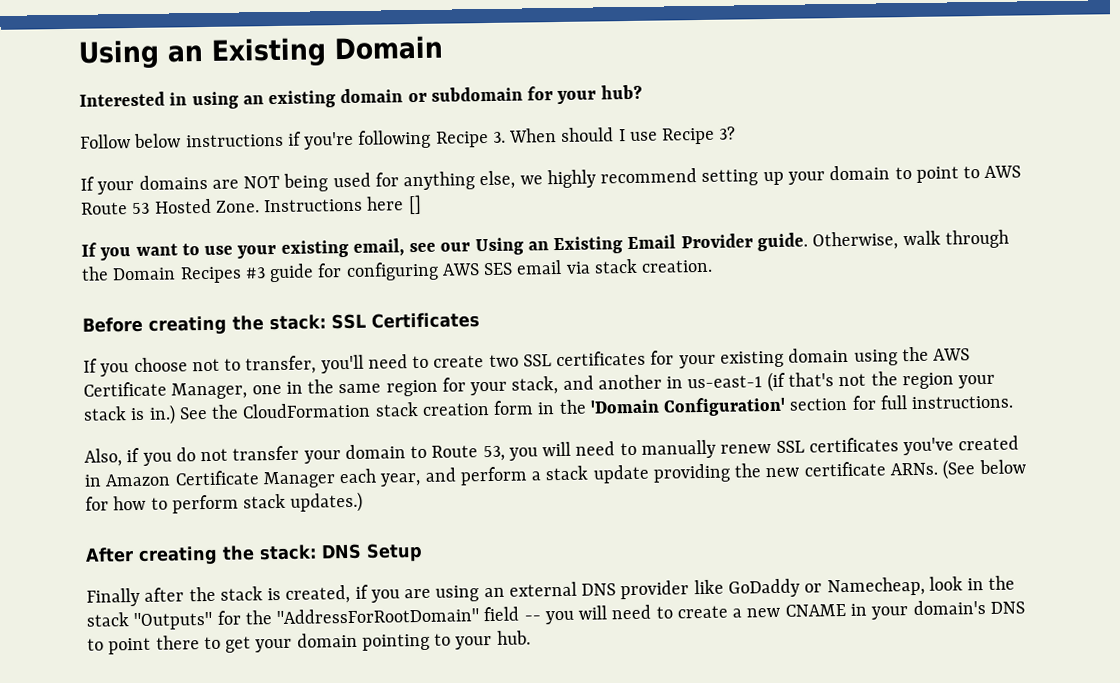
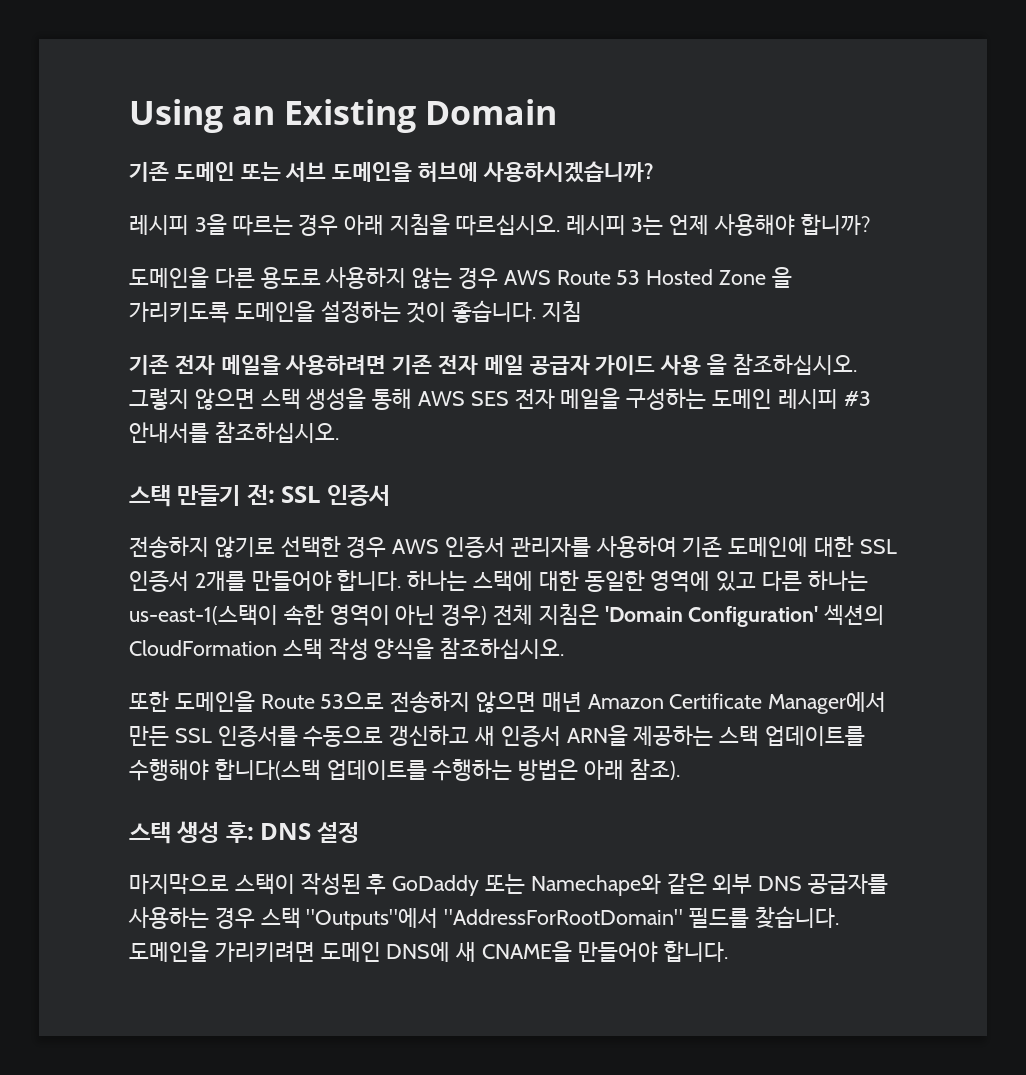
- Interested in using an existing domain or subdomain for your hub?
- Follow below instructions if you're following Recipe 3. When should I use Recipe 3?
- If your domains are NOT being used for anything else, we highly recommend setting up your domain to point to AWS Route 53 Hosted Zone. Instructions here []
- If you want to use your existing email, see our Using an Existing Email Provider guide. Otherwise, walk through the Domain Recipes #3 guide for configuring AWS SES email via stack creation.
- Before creating the stack: SSL Certificates
- If you choose not to transfer, you'll need to create two SSL certificates for your existing domain using the AWS Certificate Manager, one in the same region for your stack, and another in us-east-1 (if that's not the region your stack is in.) See the CloudFormation stack creation form in the 'Domain Configuration' section for full instructions.
- Also, if you do not transfer your domain to Route 53, you will need to manually renew SSL certificates you've created in Amazon Certificate Manager each year, and perform a stack update providing the new certificate ARNs. (See below for how to perform stack updates.)
- After creating the stack: DNS Setup
- Finally after the stack is created, if you are using an external DNS provider like GoDaddy or Namecheap, look in the stack "Outputs" for the "AddressForRootDomain" field -- you will need to create a new CNAME in your domain's DNS to point there to get your domain pointing to your hub.
+ 기존 도메인 또는 서브 도메인을 허브에 사용하시겠습니까?
+ 레시피 3을 따르는 경우 아래 지침을 따르십시오. 레시피 3는 언제 사용해야 합니까?
+ 도메인을 다른 용도로 사용하지 않는 경우 AWS Route 53 Hosted Zone 을 가리키도록 도메인을 설정하는 것이 좋습니다. 지침
+ 기존 전자 메일을 사용하려면 기존 전자 메일 공급자 가이드 사용 을 참조하십시오. 그렇지 않으면 스택 생성을 통해 AWS SES 전자 메일을 구성하는 도메인 레시피 #3 안내서를 참조하십시오.
+ 스택 만들기 전: SSL 인증서
+ 전송하지 않기로 선택한 경우 AWS 인증서 관리자를 사용하여 기존 도메인에 대한 SSL 인증서 2개를 만들어야 합니다. 하나는 스택에 대한 동일한 영역에 있고 다른 하나는 us-east-1(스택이 속한 영역이 아닌 경우) 전체 지침은 'Domain Configuration' 섹션의 CloudFormation 스택 작성 양식을 참조하십시오.
+ 또한 도메인을 Route 53으로 전송하지 않으면 매년 Amazon Certificate Manager에서 만든 SSL 인증서를 수동으로 갱신하고 새 인증서 ARN을 제공하는 스택 업데이트를 수행해야 합니다(스택 업데이트를 수행하는 방법은 아래 참조).
+ 스택 생성 후: DNS 설정
+ 마지막으로 스택이 작성된 후 GoDaddy 또는 Namechape와 같은 외부 DNS 공급자를 사용하는 경우 스택 "Outputs"에서 "AddressForRootDomain" 필드를 찾습니다. 도메인을 가리키려면 도메인 DNS에 새 CNAME을 만들어야 합니다.

